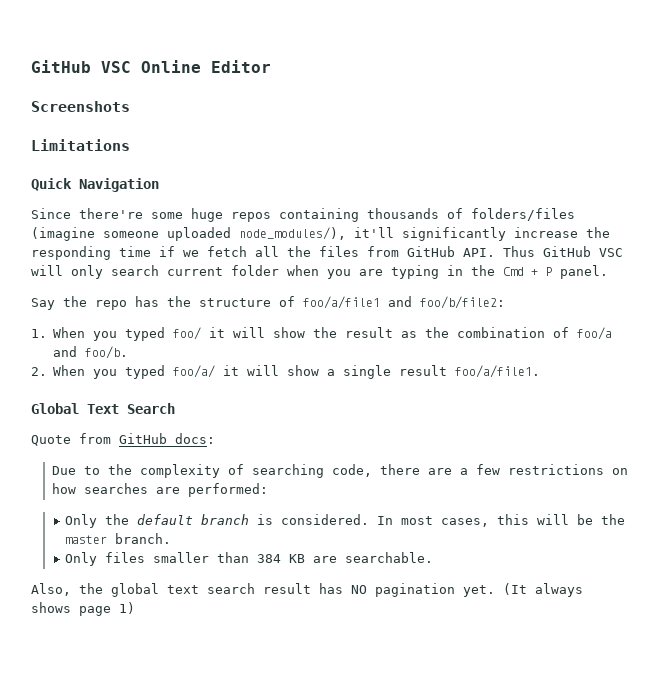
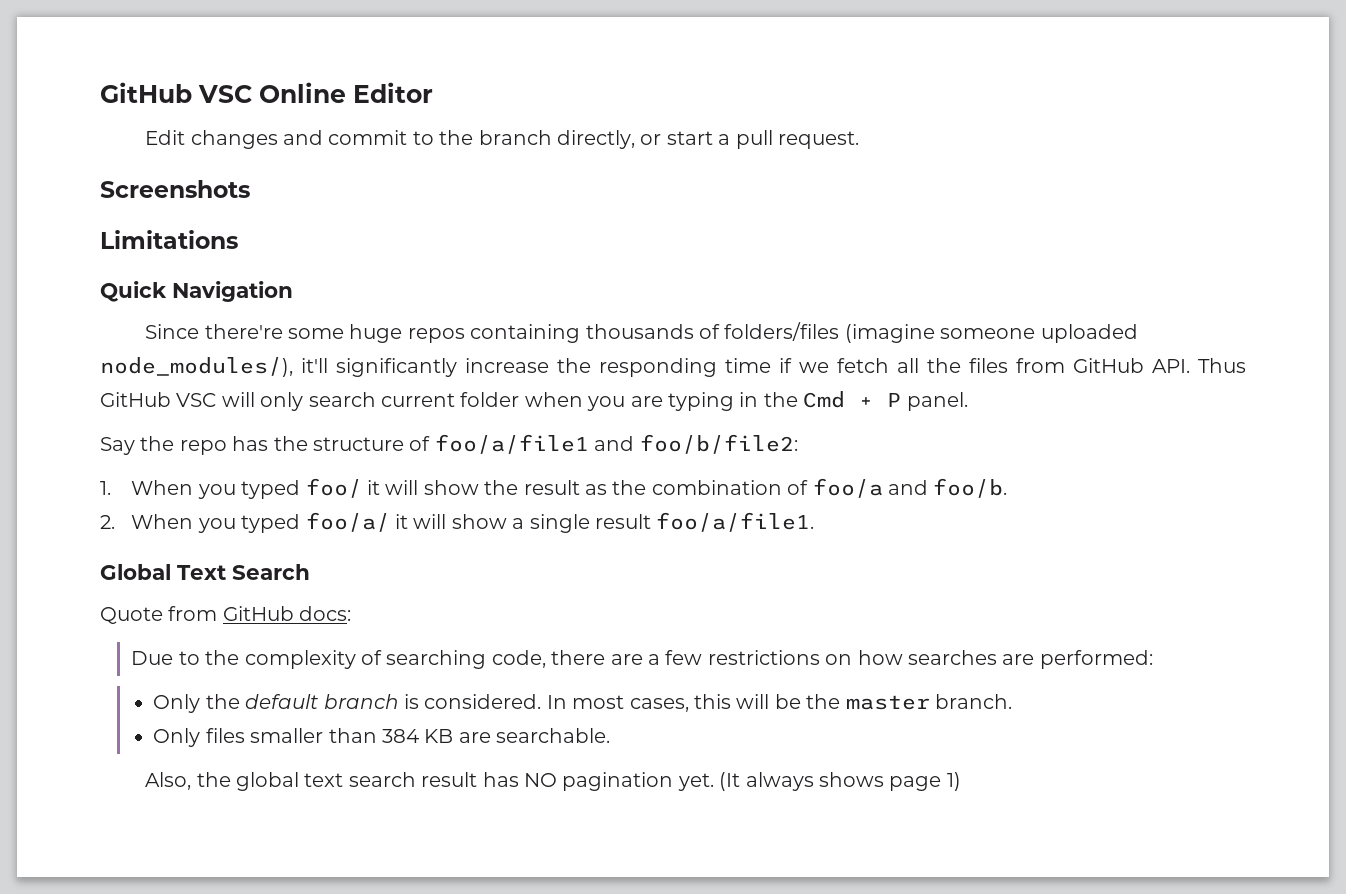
+ Edit changes and commit to the branch directly, or start a pull request.

